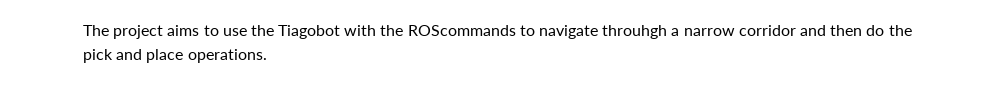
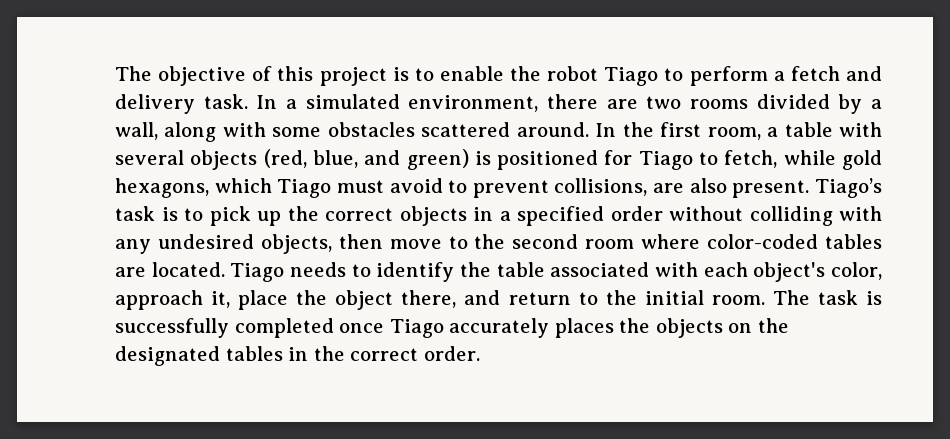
- The project aims to use the Tiagobot with the ROScommands to navigate throuhgh a narrow corridor and then do the pick and place operations.
+ The objective of this project is to enable the robot Tiago to perform a fetch and delivery task. In a simulated environment, there are two rooms divided by a wall, along with some obstacles scattered around. In the first room, a table with several objects (red, blue, and green) is positioned for Tiago to fetch, while gold hexagons, which Tiago must avoid to prevent collisions, are also present. Tiago’s task is to pick up the correct objects in a specified order without colliding with any undesired objects, then move to the second room where color-coded tables are located. Tiago needs to identify the table associated with each object's color, approach it, place the object there, and return to the initial room. The task is successfully completed once Tiago accurately places the objects on the designated tables in the correct order.

